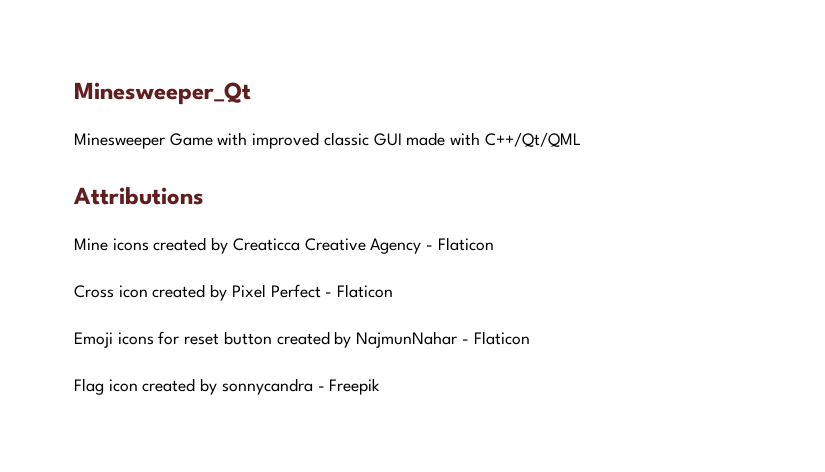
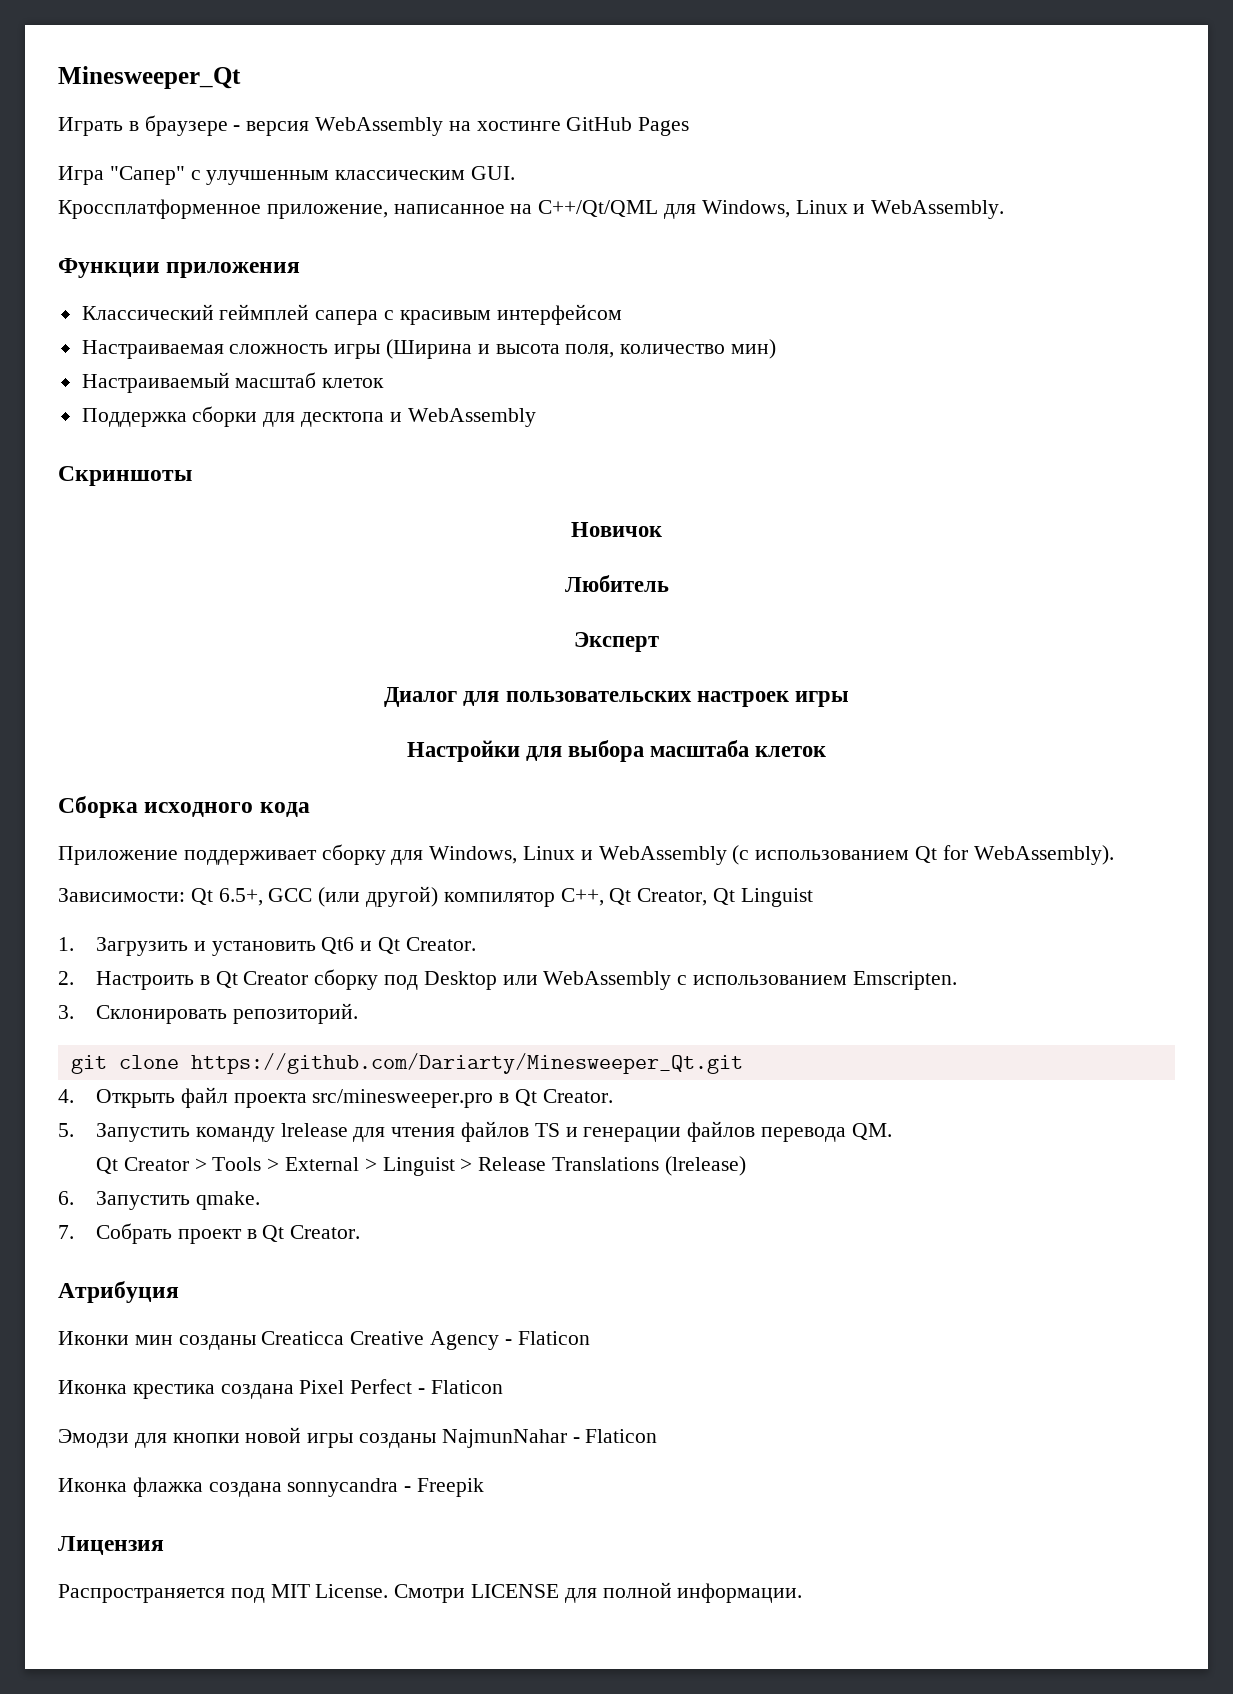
- Minesweeper Game with improved classic GUI made with C++/Qt/QML
- Attributions
- Mine icons created by Creaticca Creative Agency - Flaticon
+ Играть в браузере - версия WebAssembly на хостинге GitHub Pages
+ Игра "Сапер" с улучшенным классическим GUI.
+ Кроссплатформенное приложение, написанное на C++/Qt/QML для Windows, Linux и WebAssembly.
+ Функции приложения
+ Классический геймплей сапера с красивым интерфейсом
+ Настраиваемая сложность игры (Ширина и высота поля, количество мин)
+ Настраиваемый масштаб клеток
+ Поддержка сборки для десктопа и WebAssembly
+ Скриншоты
+ Новичок
+ Любитель
+ Эксперт
+ Диалог для пользовательских настроек игры
+ Настройки для выбора масштаба клеток
+ Сборка исходного кода
+ Приложение поддерживает сборку для Windows, Linux и WebAssembly (с использованием Qt for WebAssembly).
+ Зависимости: Qt 6.5+, GCC (или другой) компилятор C++, Qt Creator, Qt Linguist
+ 1. Загрузить и установить Qt6 и Qt Creator.
+ 2. Настроить в Qt Creator сборку под Desktop или WebAssembly с использованием Emscripten.
+ 3. Склонировать репозиторий.
+ git clone https://github.com/Dariarty/Minesweeper_Qt.git
+ 4. Открыть файл проекта src/minesweeper.pro в Qt Creator.
+ 5. Запустить команду lrelease для чтения файлов TS и генерации файлов перевода QM.
+ Qt Creator > Tools > External > Linguist > Release Translations (lrelease)
+ 6. Запустить qmake.
+ 7. Собрать проект в Qt Creator.
+ Атрибуция
+ Иконки мин созданы Creaticca Creative Agency - Flaticon
- Cross icon created by Pixel Perfect - Flaticon
+ Иконка крестика создана Pixel Perfect - Flaticon
- Emoji icons for reset button created by NajmunNahar - Flaticon
+ Эмодзи для кнопки новой игры созданы NajmunNahar - Flaticon
- Flag icon created by sonnycandra - Freepik
+ Иконка флажка создана sonnycandra - Freepik
+ Лицензия
+ Распространяется под MIT License. Смотри LICENSE для полной информации.

